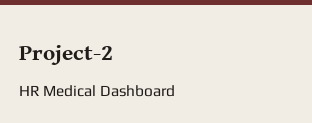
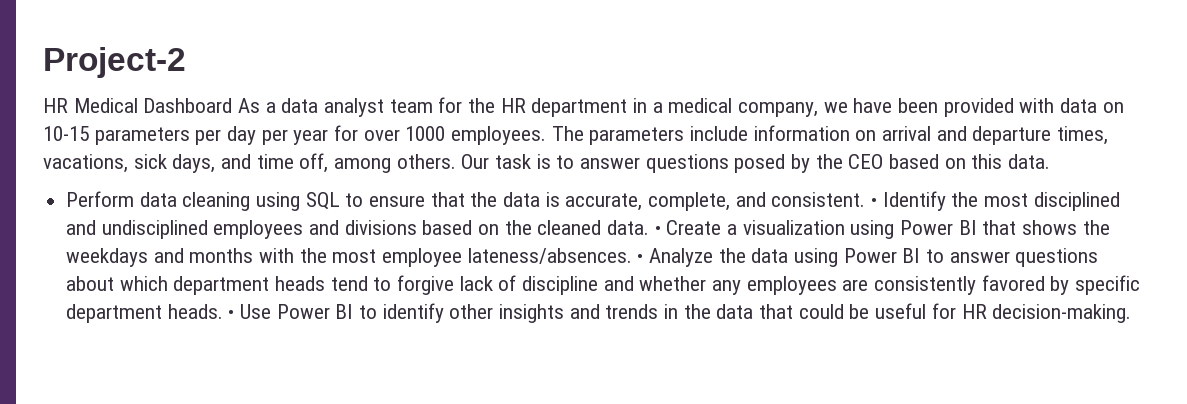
- HR Medical Dashboard
+ HR Medical Dashboard As a data analyst team for the HR department in a medical company, we have been provided with data on 10-15 parameters per day per year for over 1000 employees. The parameters include information on arrival and departure times, vacations, sick days, and time off, among others. Our task is to answer questions posed by the CEO based on this data.
+ Perform data cleaning using SQL to ensure that the data is accurate, complete, and consistent. • Identify the most disciplined and undisciplined employees and divisions based on the cleaned data. • Create a visualization using Power BI that shows the weekdays and months with the most employee lateness/absences. • Analyze the data using Power BI to answer questions about which department heads tend to forgive lack of discipline and whether any employees are consistently favored by specific department heads. • Use Power BI to identify other insights and trends in the data that could be useful for HR decision-making.

